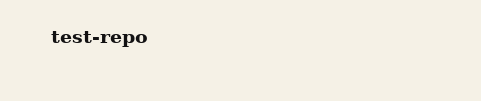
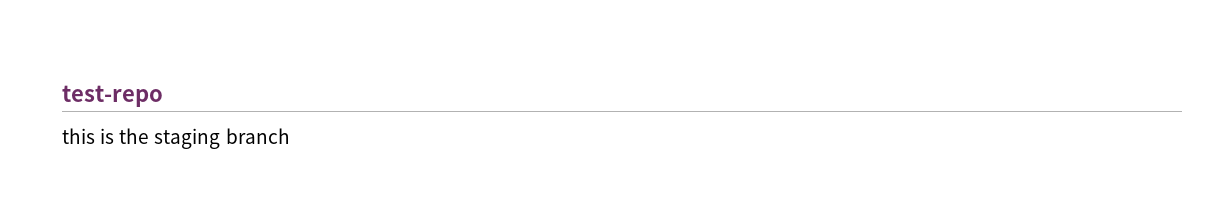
+ this is the staging branch

